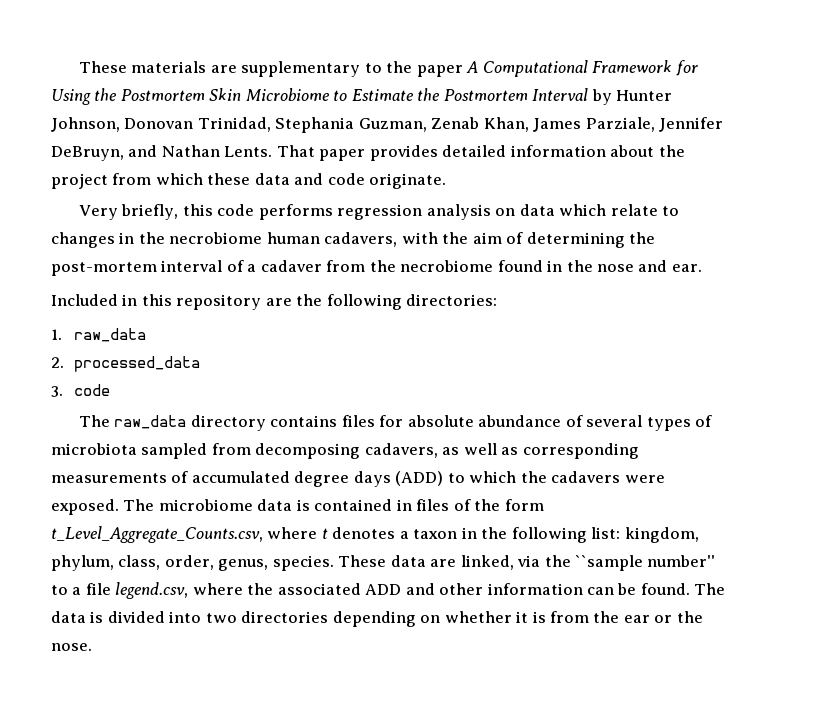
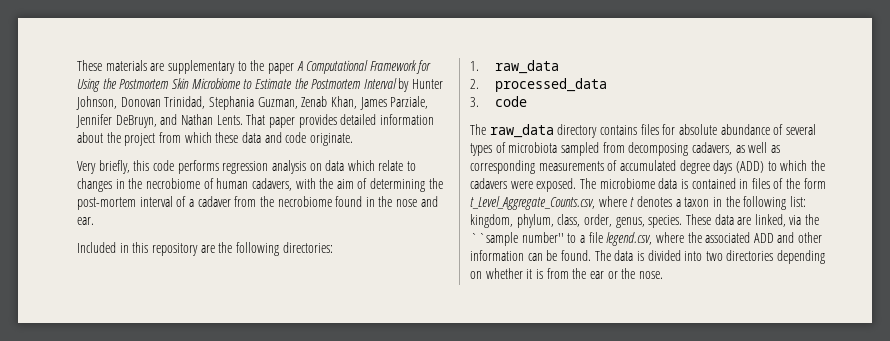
- Very briefly, this code performs regression analysis on data which relate to changes in the necrobiome human cadavers, with the aim of determining the post-mortem interval of a cadaver from the necrobiome found in the nose and ear.
+ Very briefly, this code performs regression analysis on data which relate to changes in the necrobiome of human cadavers, with the aim of determining the post-mortem interval of a cadaver from the necrobiome found in the nose and ear.

